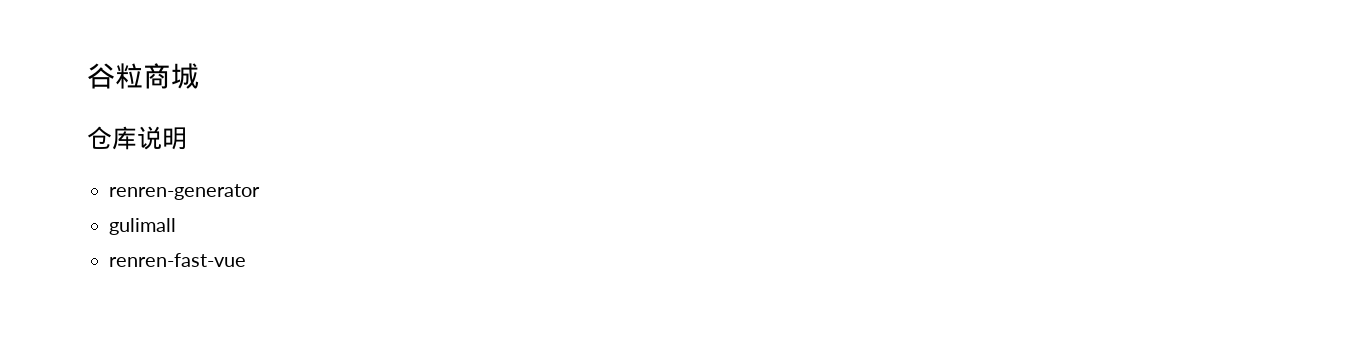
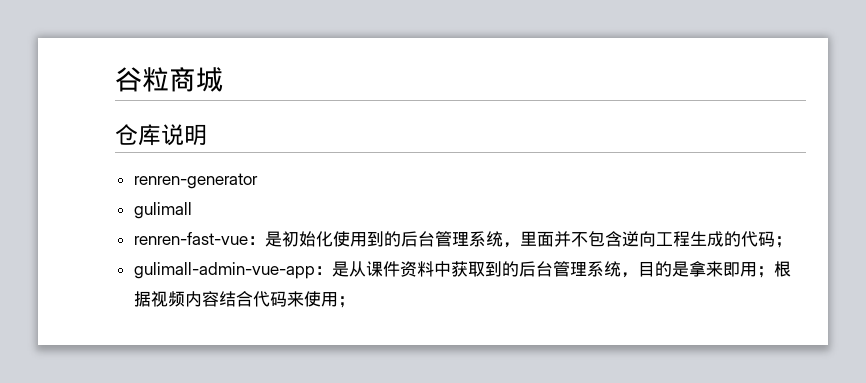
- renren-fast-vue
+ renren-fast-vue：是初始化使用到的后台管理系统，里面并不包含逆向工程生成的代码；
+ gulimall-admin-vue-app：是从课件资料中获取到的后台管理系统，目的是拿来即用；根据视频内容结合代码来使用；

